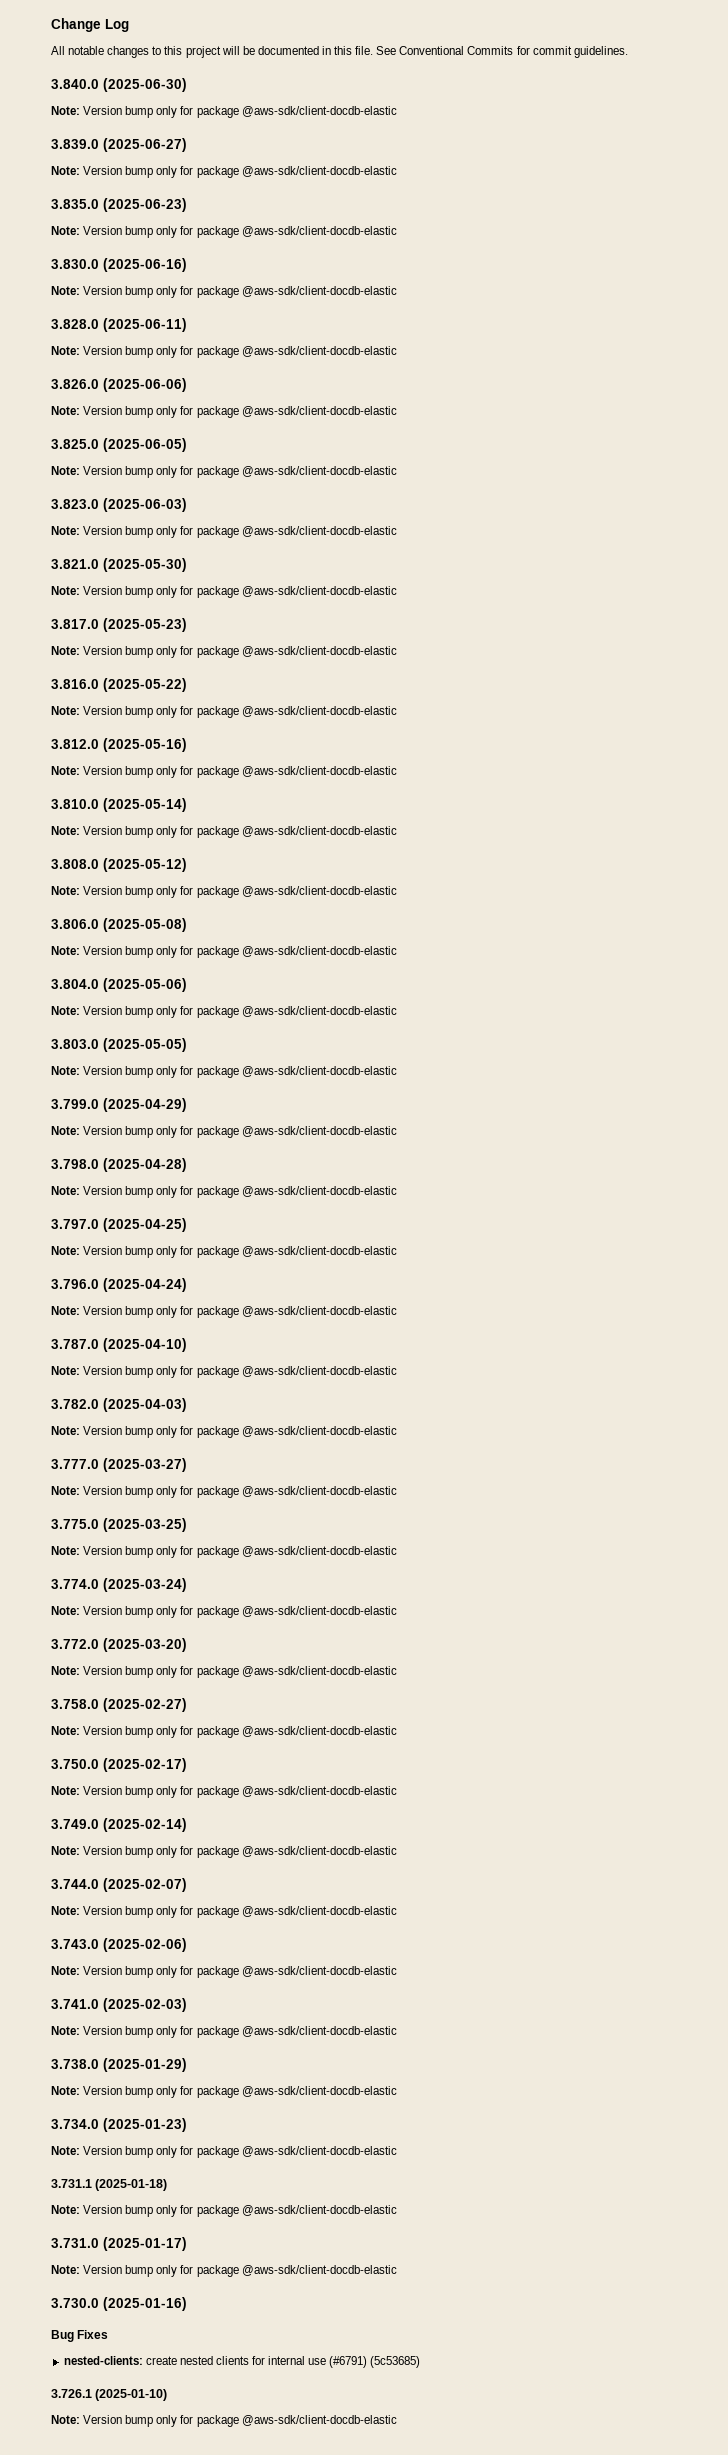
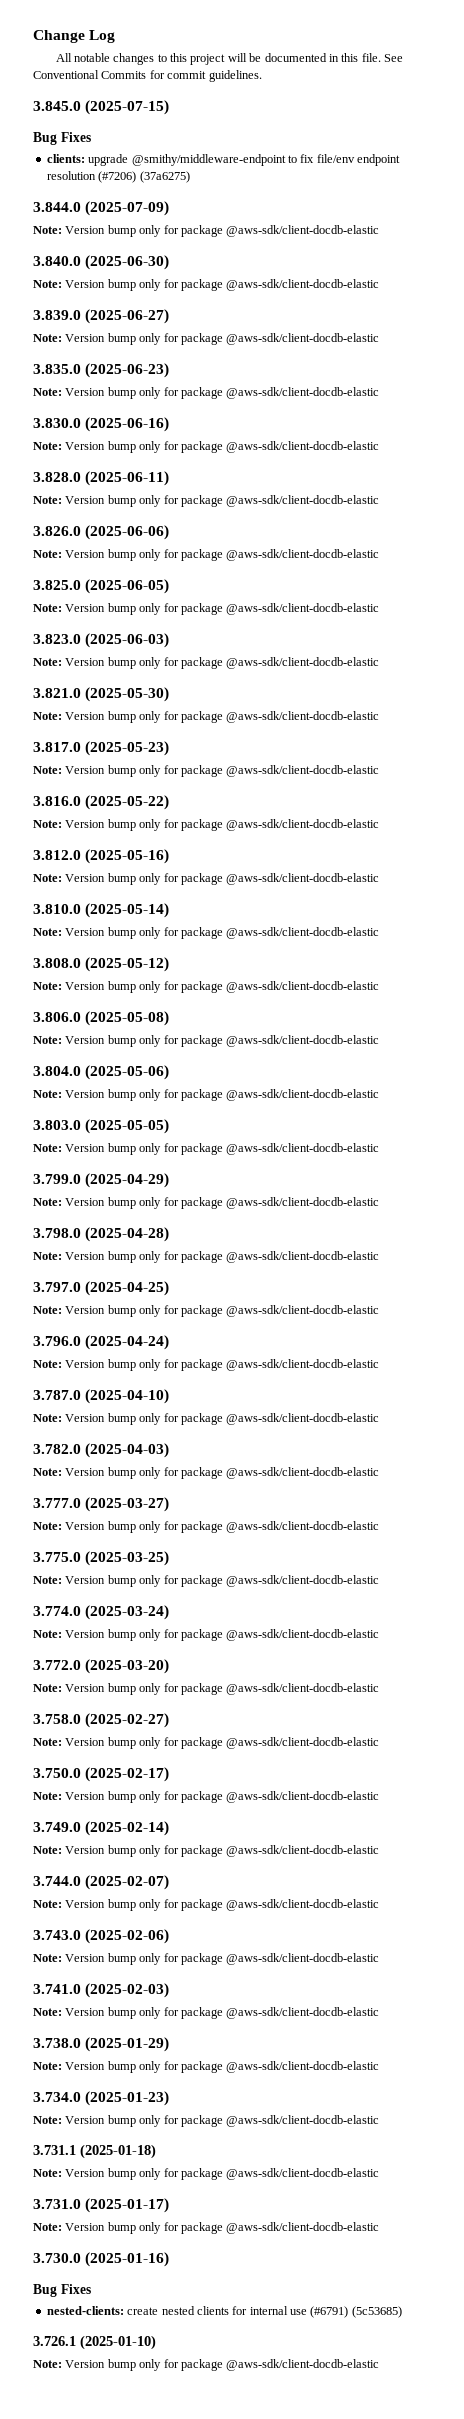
+ 3.845.0 (2025-07-15)
+ Bug Fixes
+ clients: upgrade @smithy/middleware-endpoint to fix file/env endpoint resolution (#7206) (37a6275)
+ 3.844.0 (2025-07-09)
+ Note: Version bump only for package @aws-sdk/client-docdb-elastic

